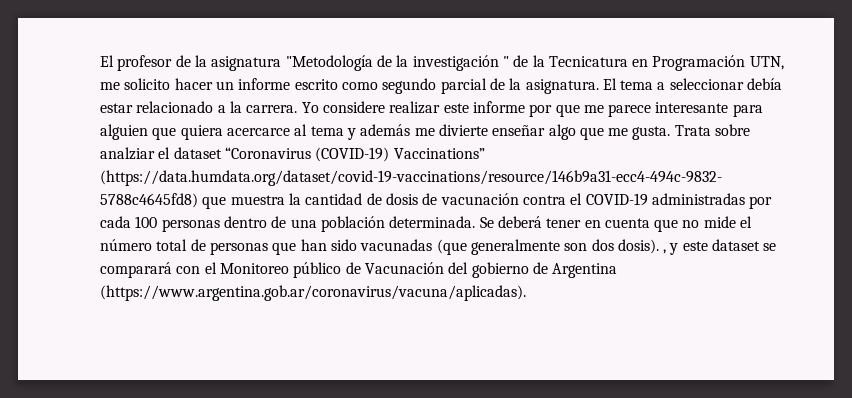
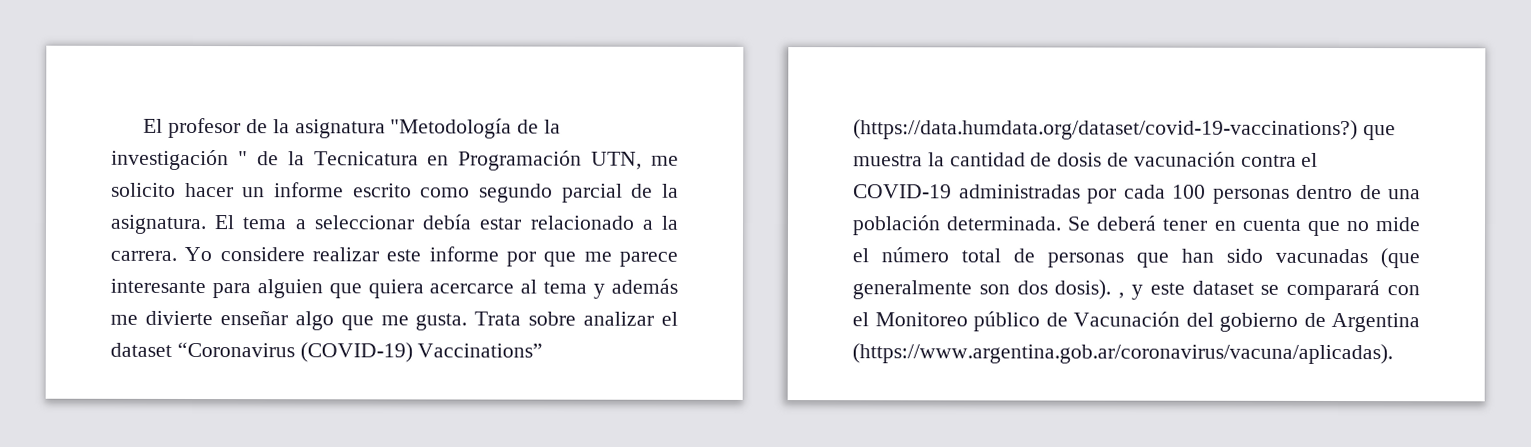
- Trata sobre analziar el dataset “Coronavirus (COVID-19) Vaccinations” (https://data.humdata.org/dataset/covid-19-vaccinations/resource/146b9a31-ecc4-494c-9832- 5788c4645fd8) que muestra la cantidad de dosis de vacunación contra el COVID-19 administradas por cada 100 personas dentro de una población determinada.
+ Trata sobre analizar el dataset “Coronavirus (COVID-19) Vaccinations” (https://data.humdata.org/dataset/covid-19-vaccinations?) que muestra la cantidad de dosis de vacunación contra el COVID-19 administradas por cada 100 personas dentro de una población determinada.

